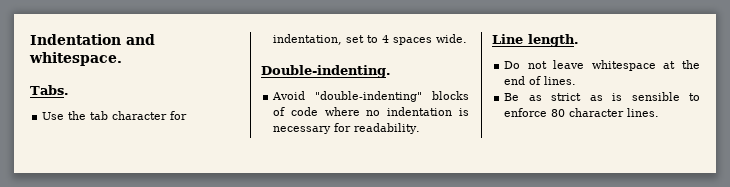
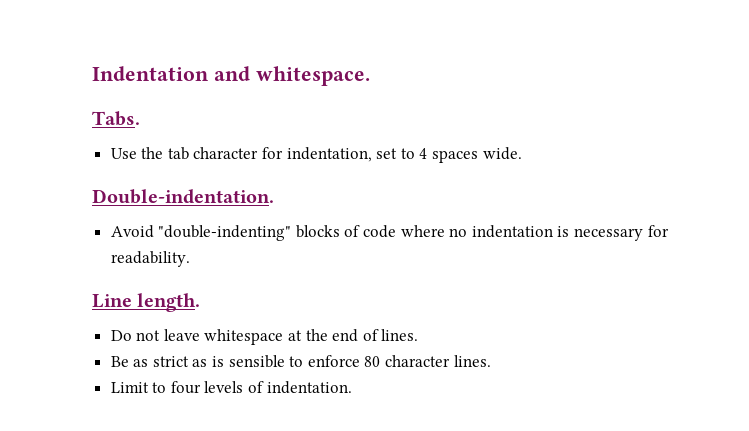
- Double-indenting.
+ Double-indentation.
+ Limit to four levels of indentation.

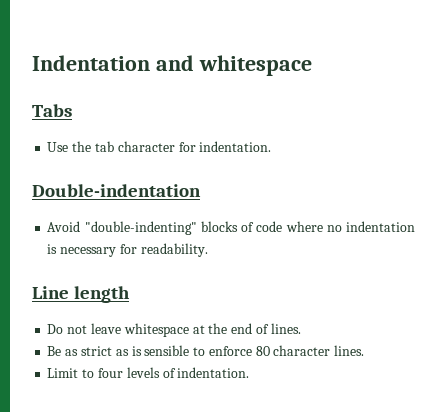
- Indentation and whitespace.
- Tabs.
+ Indentation and whitespace
+ Tabs
- Use the tab character for indentation, set to 4 spaces wide.
- Double-indentation.
+ Use the tab character for indentation.
+ Double-indentation
- Line length.
+ Line length

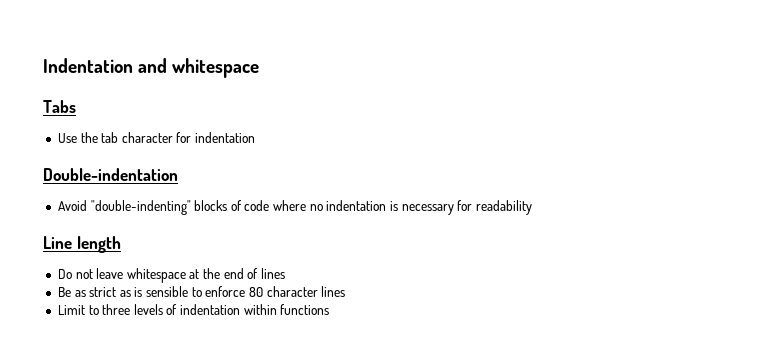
- Use the tab character for indentation.
+ Use the tab character for indentation
- Avoid "double-indenting" blocks of code where no indentation is necessary for readability.
+ Avoid "double-indenting" blocks of code where no indentation is necessary for readability
- Do not leave whitespace at the end of lines.
+ Do not leave whitespace at the end of lines
- Be as strict as is sensible to enforce 80 character lines.
+ Be as strict as is sensible to enforce 80 character lines
- Limit to four levels of indentation.
+ Limit to three levels of indentation within functions

